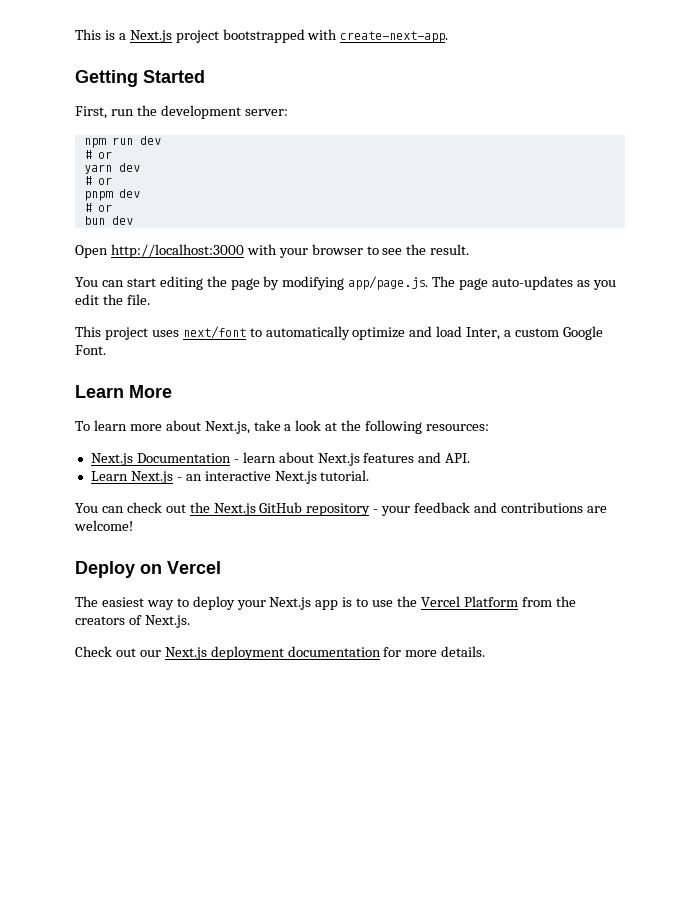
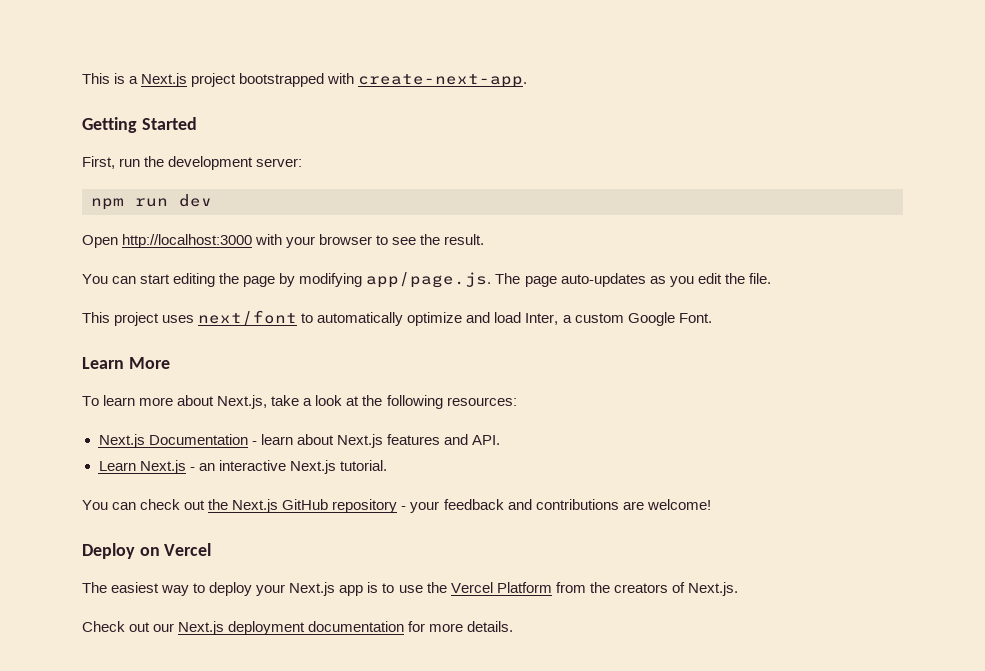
  npm run dev
- # or
- yarn dev
- # or
- pnpm dev
- # or
- bun dev

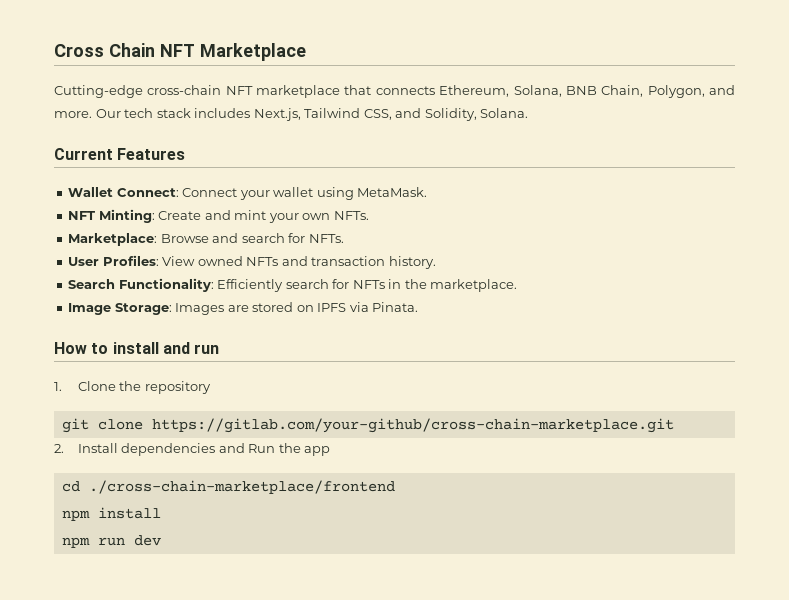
- This is a Next.js project bootstrapped with create-next-app.
- Getting Started
- First, run the development server:
+ Cross Chain NFT Marketplace
+ Cutting-edge cross-chain NFT marketplace that connects Ethereum, Solana, BNB Chain, Polygon, and more. Our tech stack includes Next.js, Tailwind CSS, and Solidity, Solana.
+ Current Features
+ Wallet Connect: Connect your wallet using MetaMask.
+ NFT Minting: Create and mint your own NFTs.
+ Marketplace: Browse and search for NFTs.
+ User Profiles: View owned NFTs and transaction history.
+ Search Functionality: Efficiently search for NFTs in the marketplace.
+ Image Storage: Images are stored on IPFS via Pinata.
+ How to install and run
+ 1. Clone the repository
+ git clone https://gitlab.com/your-github/cross-chain-marketplace.git
+ 2. Install dependencies and Run the app
+ cd ./cross-chain-marketplace/frontend
+ npm install
  npm run dev
- Open http://localhost:3000 with your browser to see the result.
- You can start editing the page by modifying app/page.js. The page auto-updates as you edit the file.
- This project uses next/font to automatically optimize and load Inter, a custom Google Font.
- Learn More
- To learn more about Next.js, take a look at the following resources:
- Next.js Documentation - learn about Next.js features and API.
- Learn Next.js - an interactive Next.js tutorial.
- You can check out the Next.js GitHub repository - your feedback and contributions are welcome!
- Deploy on Vercel
- The easiest way to deploy your Next.js app is to use the Vercel Platform from the creators of Next.js.
- Check out our Next.js deployment documentation for more details.

